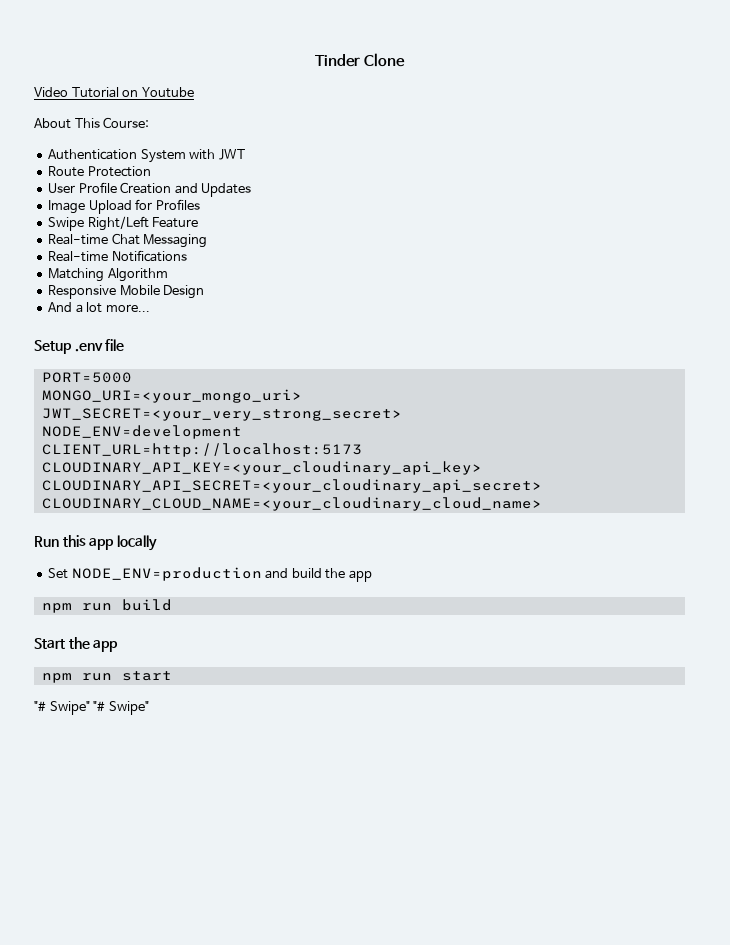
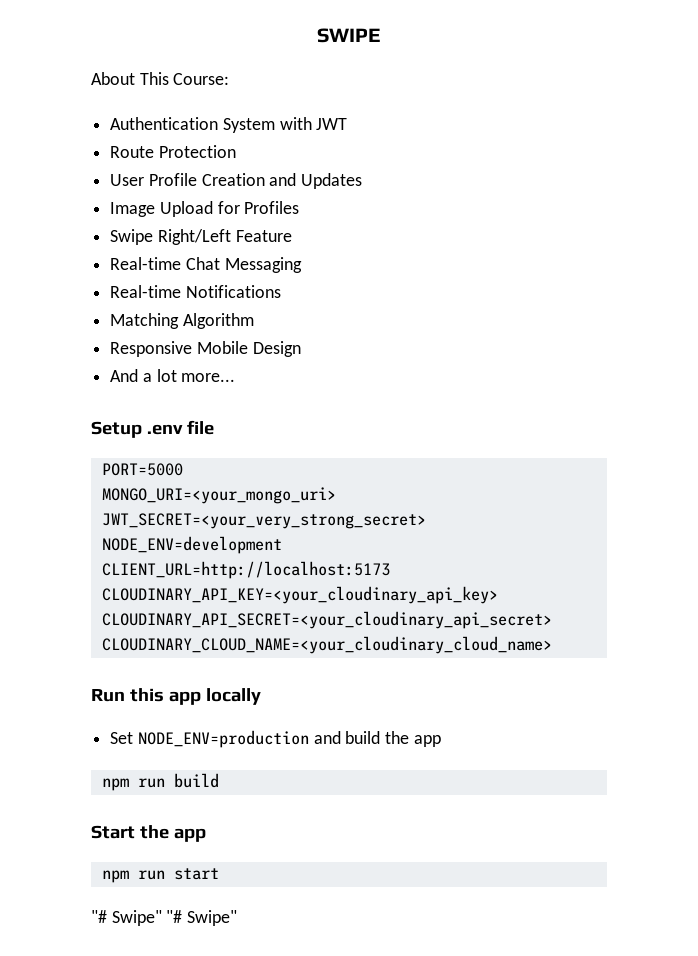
- Tinder Clone
- Video Tutorial on Youtube
+ SWIPE

